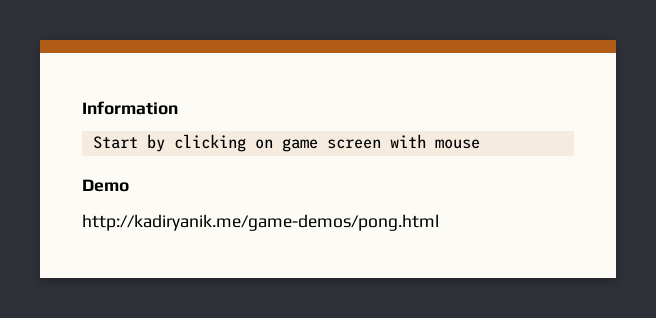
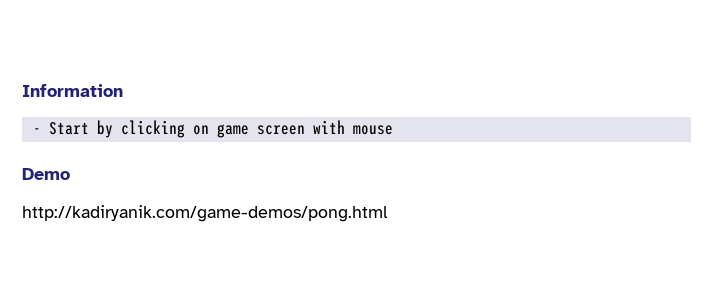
- Start by clicking on game screen with mouse
+ - Start by clicking on game screen with mouse
- http://kadiryanik.me/game-demos/pong.html
+ http://kadiryanik.com/game-demos/pong.html

